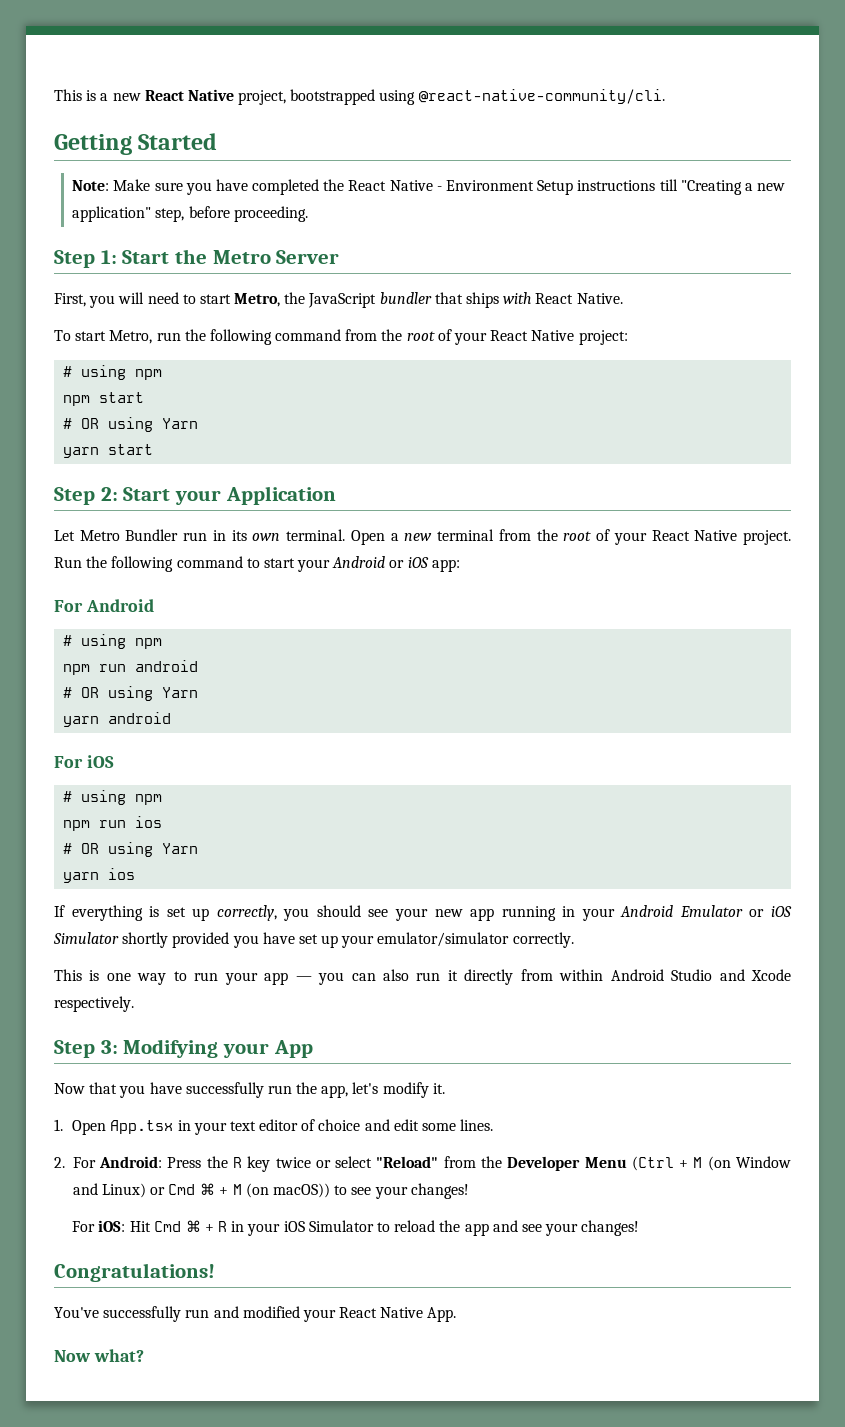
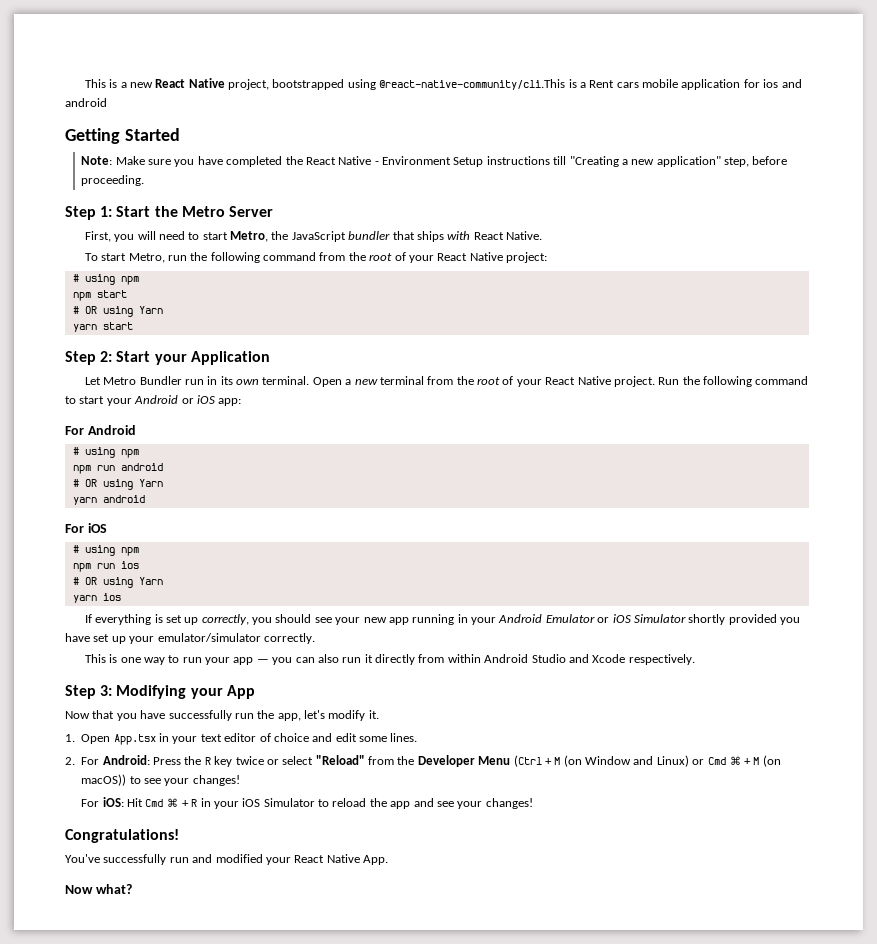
- This is a new React Native project, bootstrapped using @react-native-community/cli.
+ This is a new React Native project, bootstrapped using @react-native-community/cli.This is a Rent cars mobile application for ios and android

